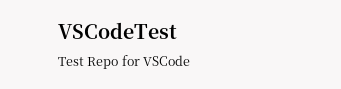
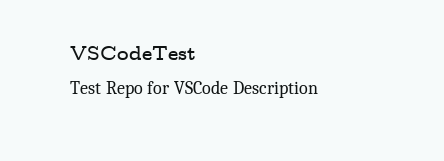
- Test Repo for VSCode
+ Test Repo for VSCode Description

